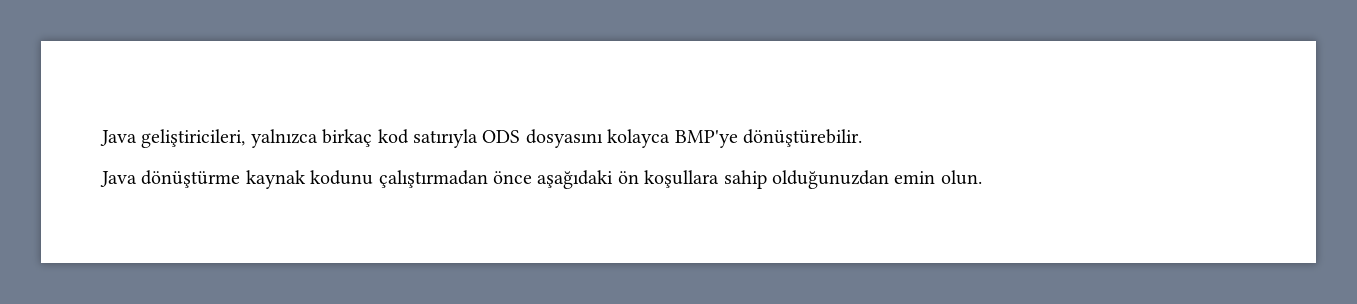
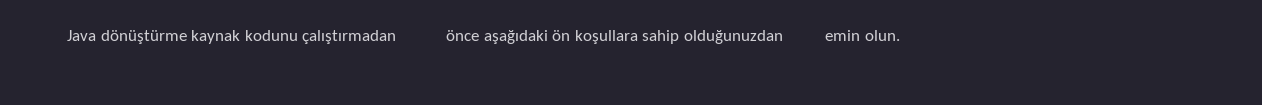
- Java geliştiricileri, yalnızca birkaç kod satırıyla ODS dosyasını kolayca BMP'ye dönüştürebilir.

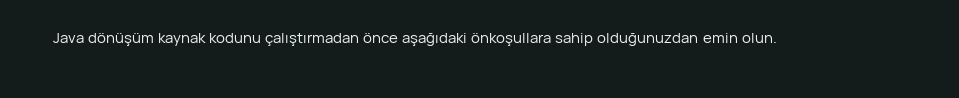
- Java dönüştürme kaynak kodunu çalıştırmadan önce aşağıdaki ön koşullara sahip olduğunuzdan emin olun.
+ Java dönüşüm kaynak kodunu çalıştırmadan önce aşağıdaki önkoşullara sahip olduğunuzdan emin olun.

